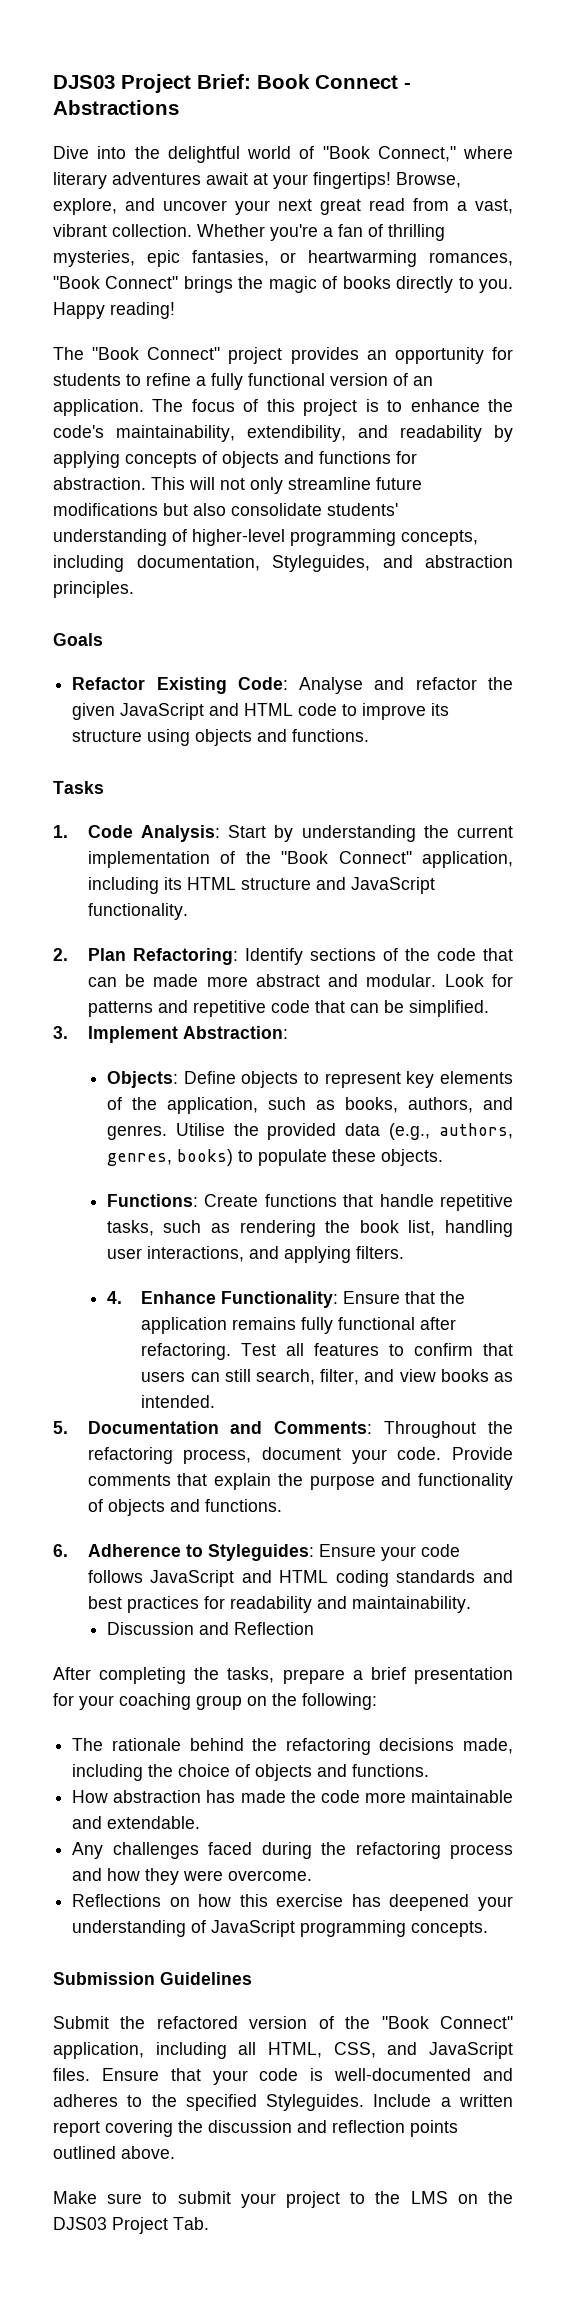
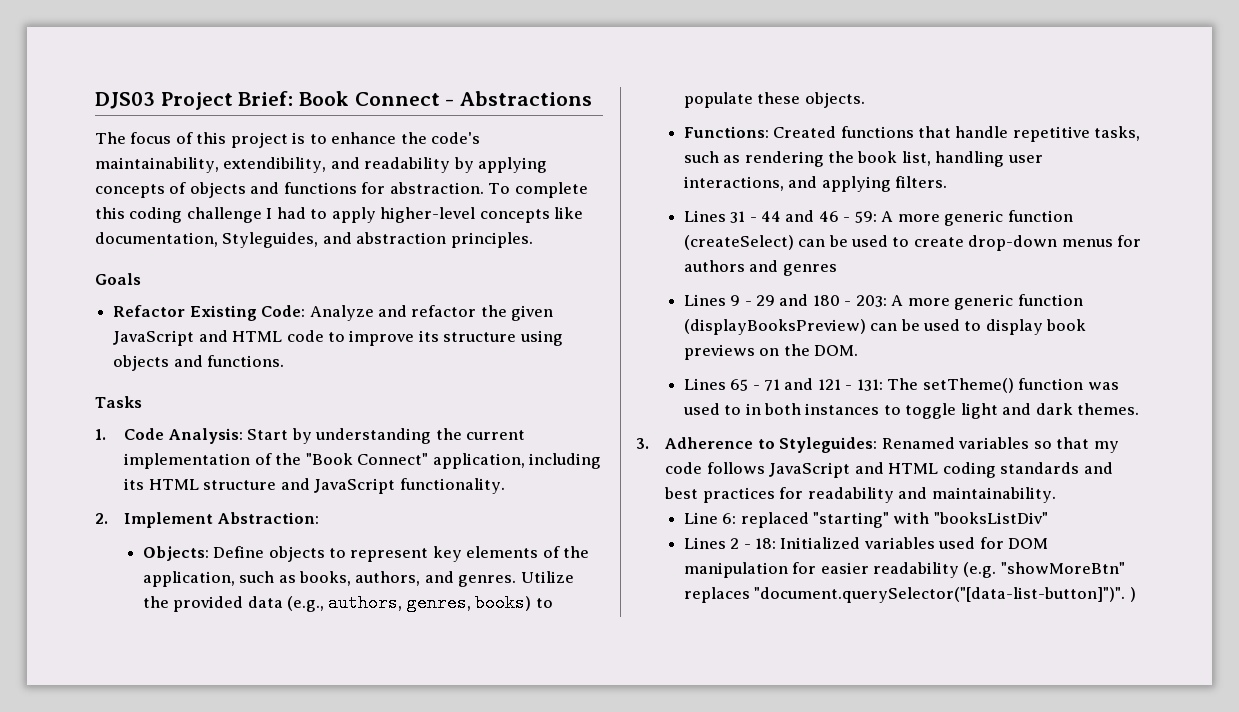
- Dive into the delightful world of "Book Connect," where literary adventures await at your fingertips! Browse, explore, and uncover your next great read from a vast, vibrant collection. Whether you're a fan of thrilling mysteries, epic fantasies, or heartwarming romances, "Book Connect" brings the magic of books directly to you. Happy reading!
- The "Book Connect" project provides an opportunity for students to refine a fully functional version of an application.
- This will not only streamline future modifications but also consolidate students' understanding of higher-level programming concepts, including documentation, Styleguides, and abstraction principles.
+ To complete this coding challenge I had to apply higher-level concepts like documentation, Styleguides, and abstraction principles.
- Refactor Existing Code: Analyse and refactor the given JavaScript and HTML code to improve its structure using objects and functions.
+ Refactor Existing Code: Analyze and refactor the given JavaScript and HTML code to improve its structure using objects and functions.
- 2. Plan Refactoring: Identify sections of the code that can be made more abstract and modular. Look for patterns and repetitive code that can be simplified.
- 3. Implement Abstraction:
+ 2. Implement Abstraction:
- Utilise the provided data (e.g., authors, genres, books) to populate these objects.
+ Utilize the provided data (e.g., authors, genres, books) to populate these objects.
- Functions: Create functions that handle repetitive tasks, such as rendering the book list, handling user interactions, and applying filters.
+ Functions: Created functions that handle repetitive tasks, such as rendering the book list, handling user interactions, and applying filters.
- 4. Enhance Functionality: Ensure that the application remains fully functional after refactoring. Test all features to confirm that users can still search, filter, and view books as intended.
- 5. Documentation and Comments: Throughout the refactoring process, document your code. Provide comments that explain the purpose and functionality of objects and functions.
- 6. Adherence to Styleguides: Ensure your code follows JavaScript and HTML coding standards and best practices for readability and maintainability.
+ Lines 31 - 44 and 46 - 59: A more generic function (createSelect) can be used to create drop-down menus for authors and genres
+ Lines 9 - 29 and 180 - 203: A more generic function (displayBooksPreview) can be used to display book previews on the DOM.
+ Lines 65 - 71 and 121 - 131: The setTheme() function was used to in both instances to toggle light and dark themes.
+ 3. Adherence to Styleguides: Renamed variables so that my code follows JavaScript and HTML coding standards and best practices for readability and maintainability.
- Discussion and Reflection
- After completing the tasks, prepare a brief presentation for your coaching group on the following:
- The rationale behind the refactoring decisions made, including the choice of objects and functions.
- How abstraction has made the code more maintainable and extendable.
- Any challenges faced during the refactoring process and how they were overcome.
- Reflections on how this exercise has deepened your understanding of JavaScript programming concepts.
- Submission Guidelines
- Submit the refactored version of the "Book Connect" application, including all HTML, CSS, and JavaScript files. Ensure that your code is well-documented and adheres to the specified Styleguides. Include a written report covering the discussion and reflection points outlined above.
- Make sure to submit your project to the LMS on the DJS03 Project Tab.
+ Line 6: replaced "starting" with "booksListDiv"
+ Lines 2 - 18: Initialized variables used for DOM manipulation for easier readability (e.g. "showMoreBtn" replaces "document.querySelector("[data-list-button]")". )

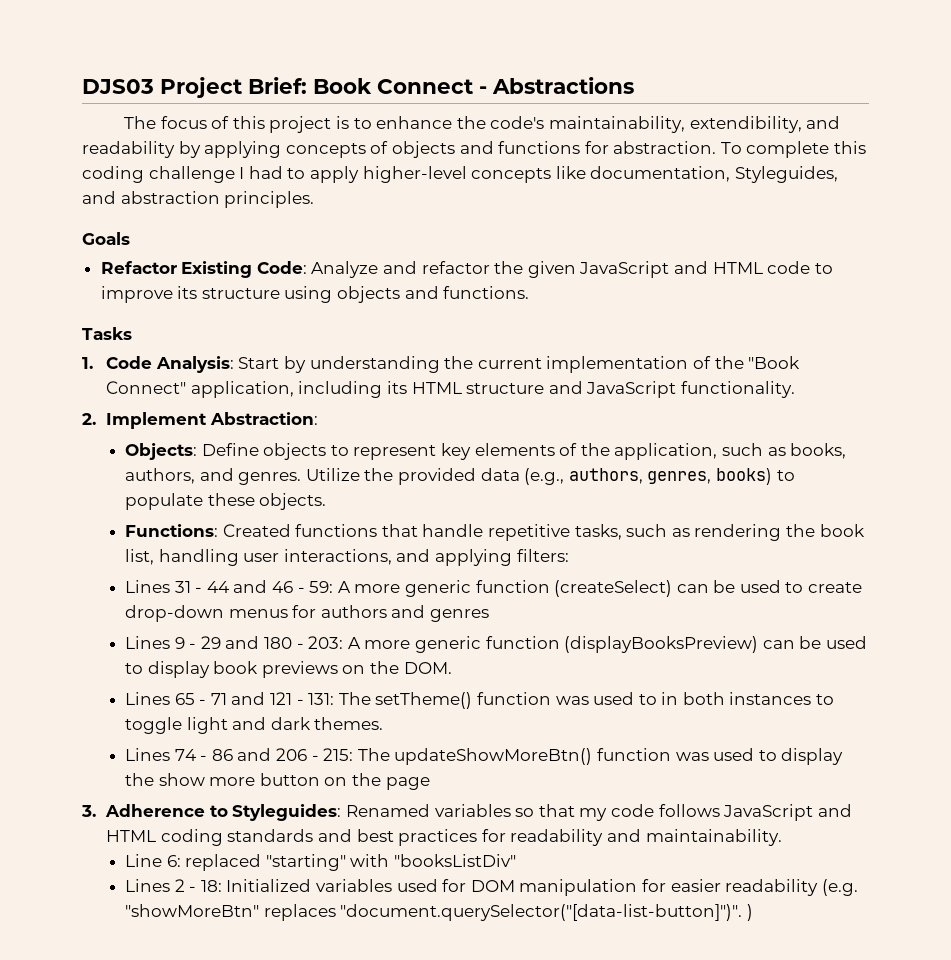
- Functions: Created functions that handle repetitive tasks, such as rendering the book list, handling user interactions, and applying filters.
+ Functions: Created functions that handle repetitive tasks, such as rendering the book list, handling user interactions, and applying filters:
+ Lines 74 - 86 and 206 - 215: The updateShowMoreBtn() function was used to display the show more button on the page

